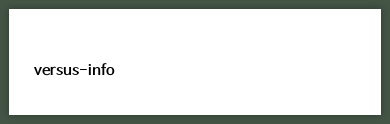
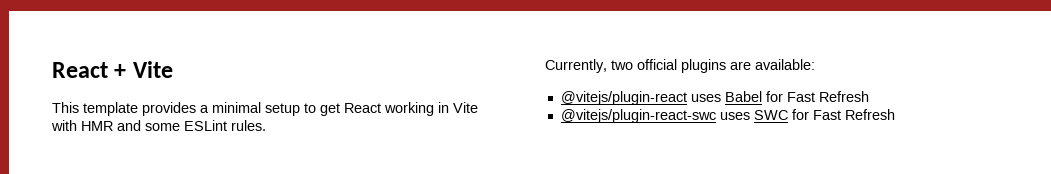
- versus-info
+ React + Vite
+ This template provides a minimal setup to get React working in Vite with HMR and some ESLint rules.
+ Currently, two official plugins are available:
+ @vitejs/plugin-react uses Babel for Fast Refresh
+ @vitejs/plugin-react-swc uses SWC for Fast Refresh

